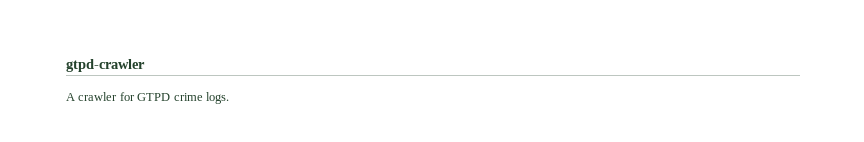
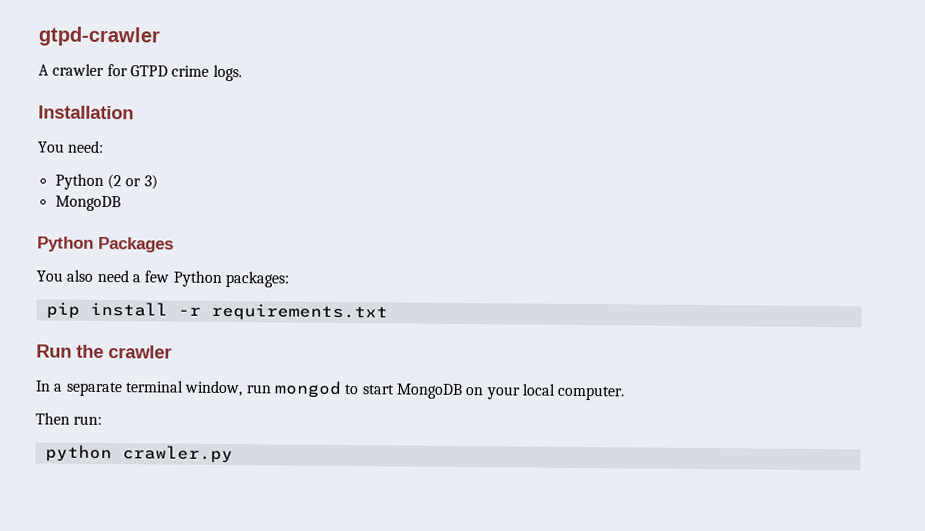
+ Installation
+ You need:
+ Python (2 or 3)
+ MongoDB
+ Python Packages
+ You also need a few Python packages:
+ pip install -r requirements.txt
+ Run the crawler
+ In a separate terminal window, run mongod to start MongoDB on your local computer.
+ Then run:
+ python crawler.py

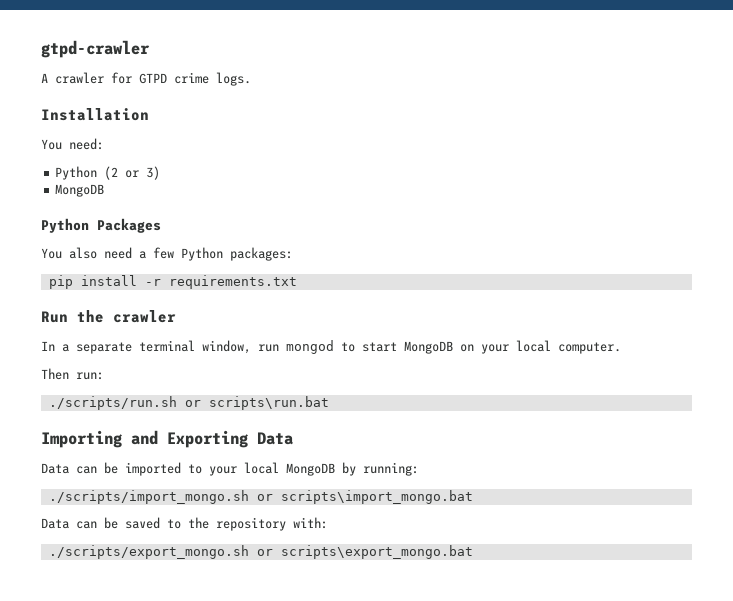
- python crawler.py
+ ./scripts/run.sh or scripts\run.bat
+ Importing and Exporting Data
+ Data can be imported to your local MongoDB by running:
+ ./scripts/import_mongo.sh or scripts\import_mongo.bat
+ Data can be saved to the repository with:
+ ./scripts/export_mongo.sh or scripts\export_mongo.bat

